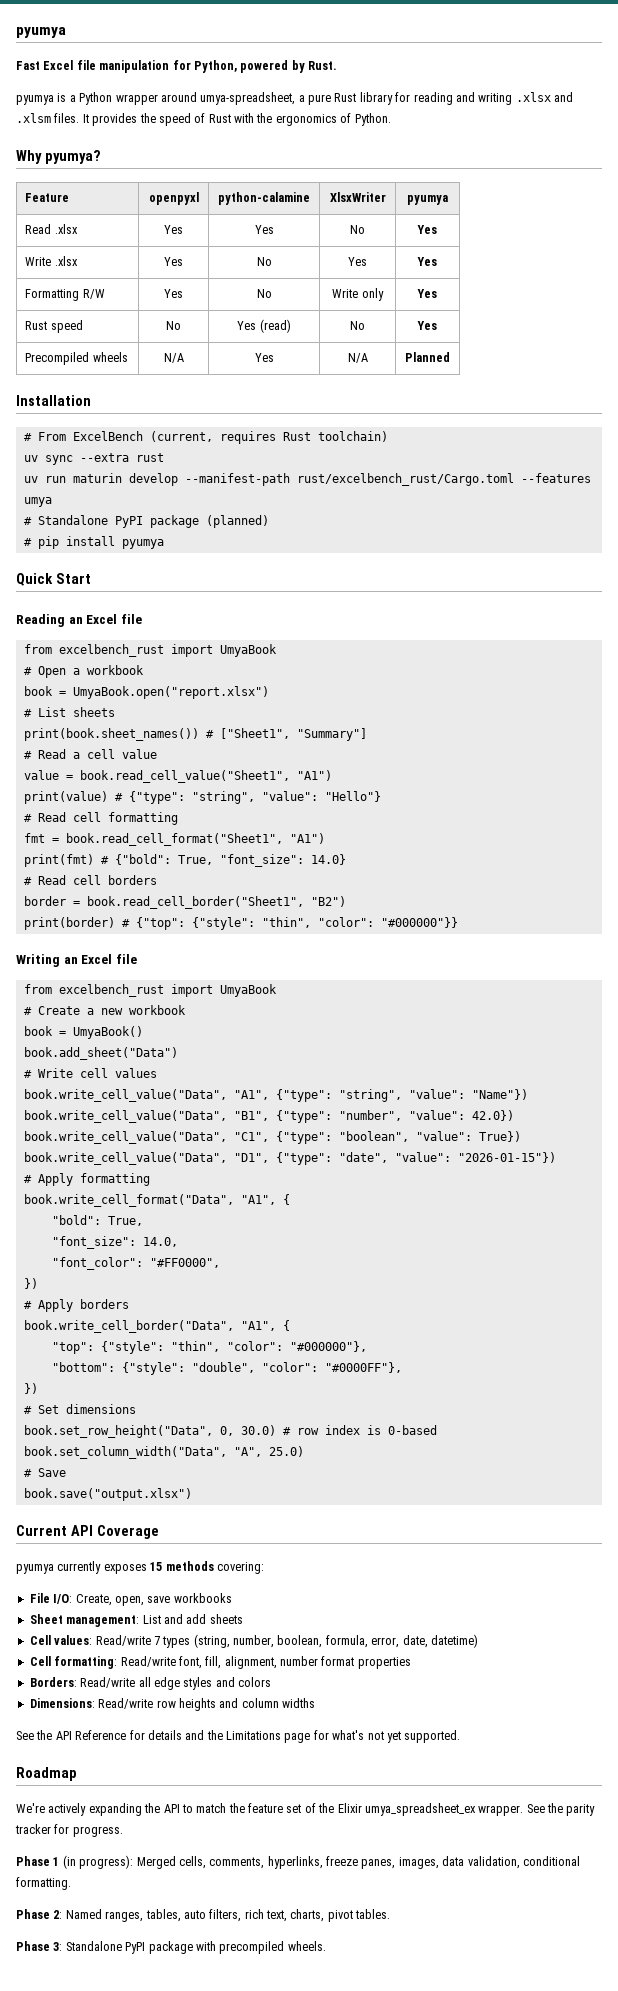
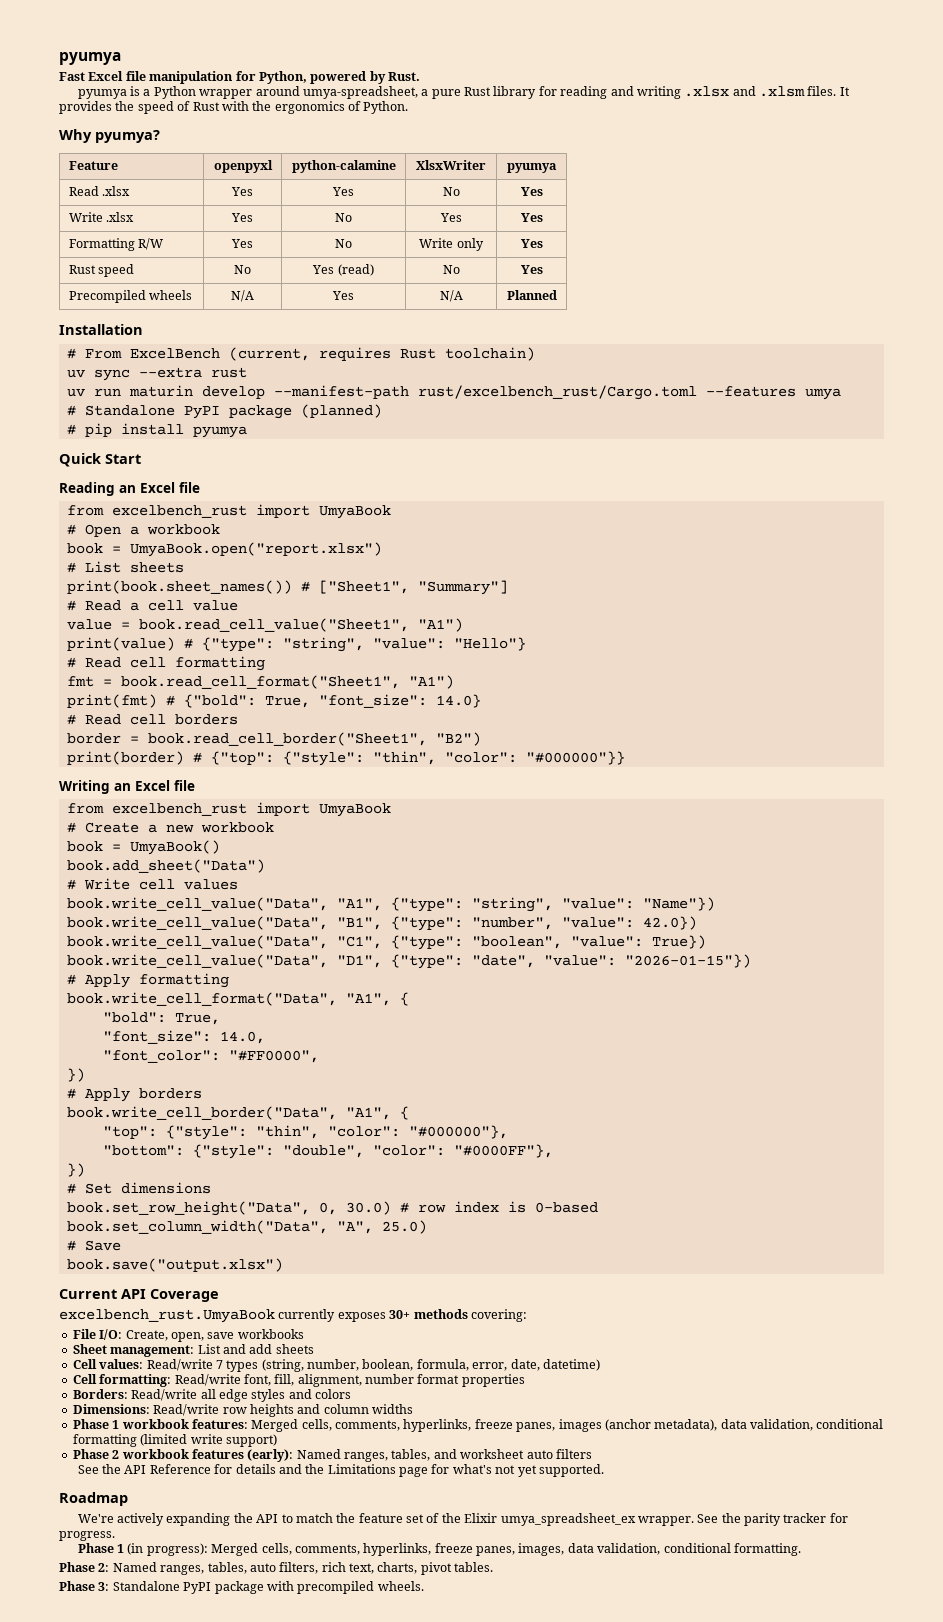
- pyumya currently exposes 15 methods covering:
+ excelbench_rust.UmyaBook currently exposes 30+ methods covering:
+ Phase 1 workbook features: Merged cells, comments, hyperlinks, freeze panes, images (anchor metadata), data validation, conditional formatting (limited write support)
+ Phase 2 workbook features (early): Named ranges, tables, and worksheet auto filters

